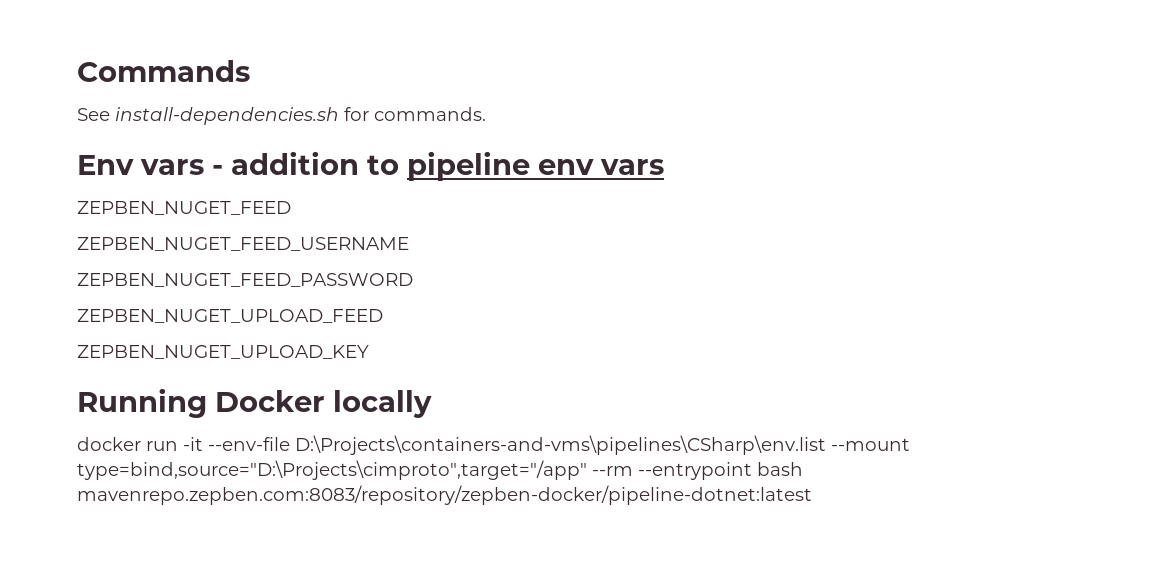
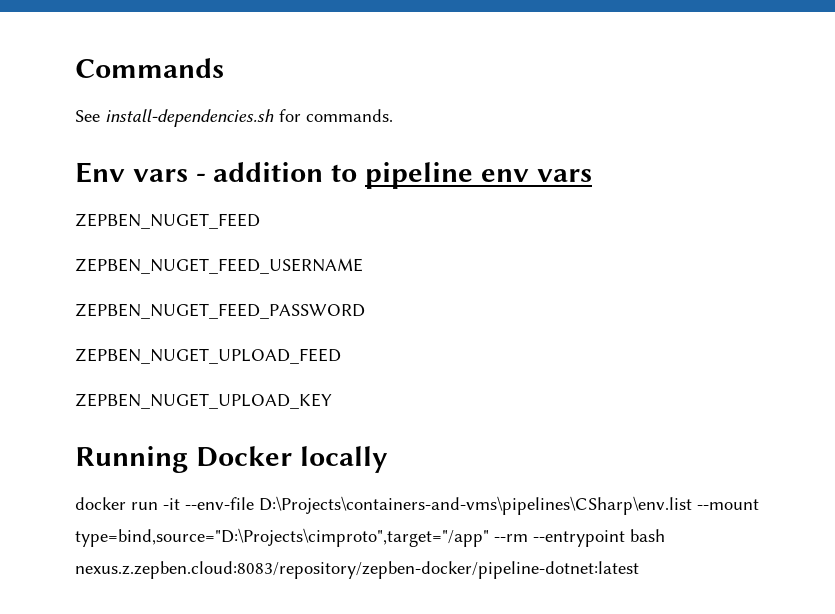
- docker run -it --env-file D:\Projects\containers-and-vms\pipelines\CSharp\env.list --mount type=bind,source="D:\Projects\cimproto",target="/app" --rm --entrypoint bash mavenrepo.zepben.com:8083/repository/zepben-docker/pipeline-dotnet:latest
+ docker run -it --env-file D:\Projects\containers-and-vms\pipelines\CSharp\env.list --mount type=bind,source="D:\Projects\cimproto",target="/app" --rm --entrypoint bash nexus.z.zepben.cloud:8083/repository/zepben-docker/pipeline-dotnet:latest

